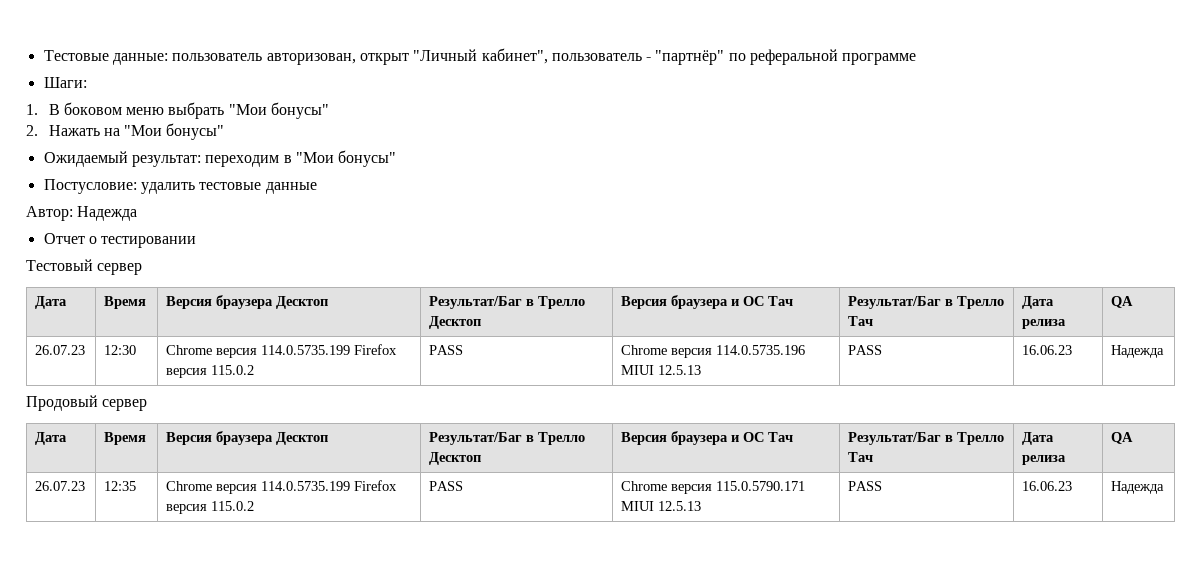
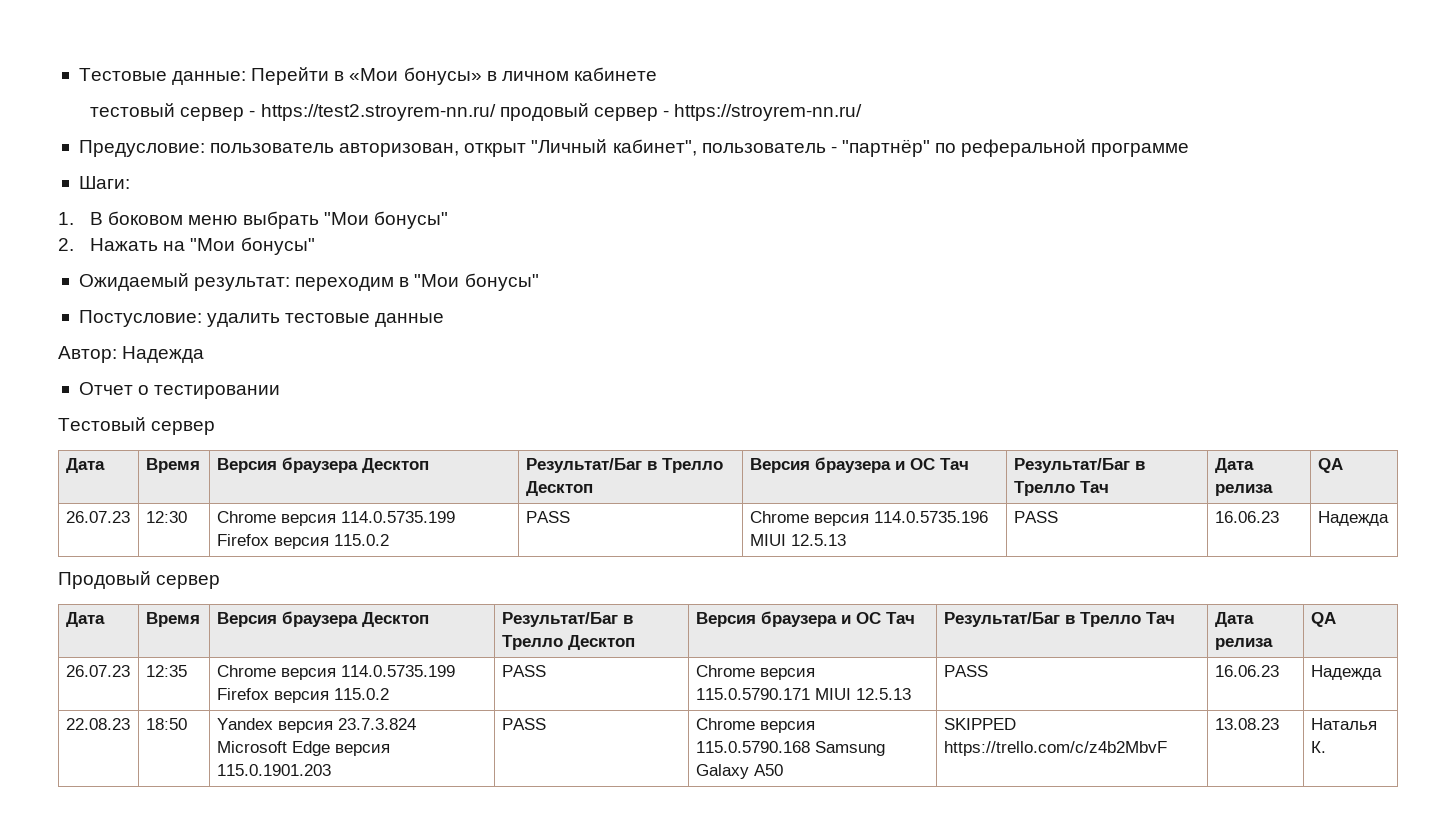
- Тестовые данные: пользователь авторизован, открыт "Личный кабинет", пользователь - "партнёр" по реферальной программе
+ Тестовые данные: Перейти в «Мои бонусы» в личном кабинете
+ тестовый сервер - https://test2.stroyrem-nn.ru/ продовый сервер - https://stroyrem-nn.ru/
+ Предусловие: пользователь авторизован, открыт "Личный кабинет", пользователь - "партнёр" по реферальной программе
+ 22.08.23 | 18:50 | Yandex версия 23.7.3.824 Microsoft Edge версия 115.0.1901.203 | PASS | Chrome версия 115.0.5790.168 Samsung Galaxy A50 | SKIPPED https://trello.com/c/z4b2MbvF | 13.08.23 | Наталья К.

